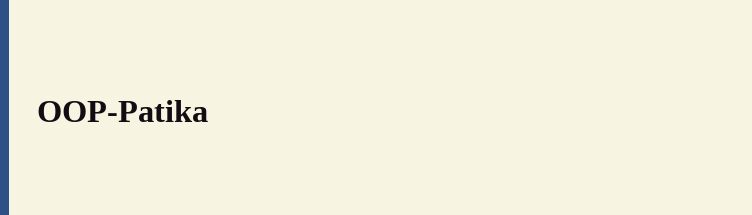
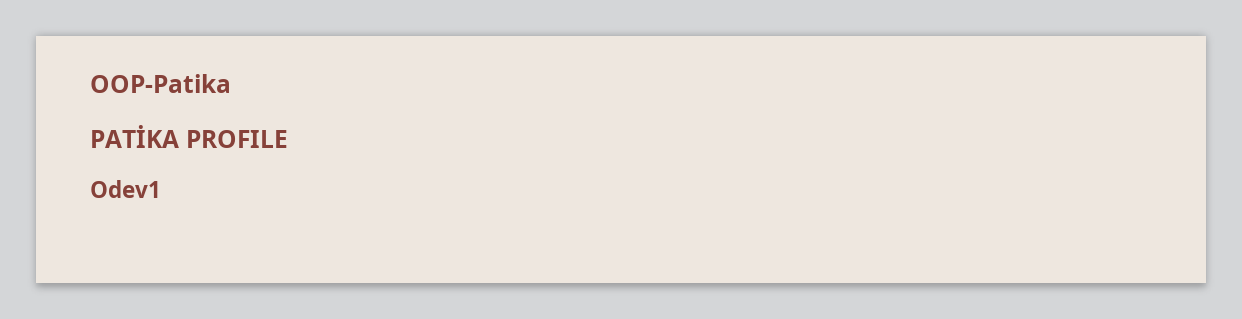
+ PATİKA PROFILE
+ Odev1

